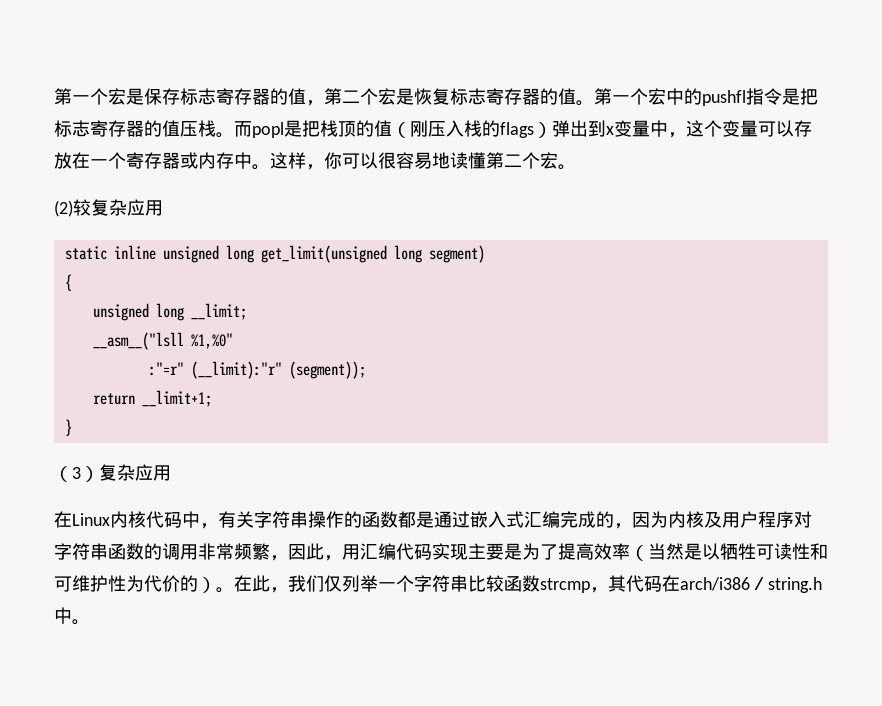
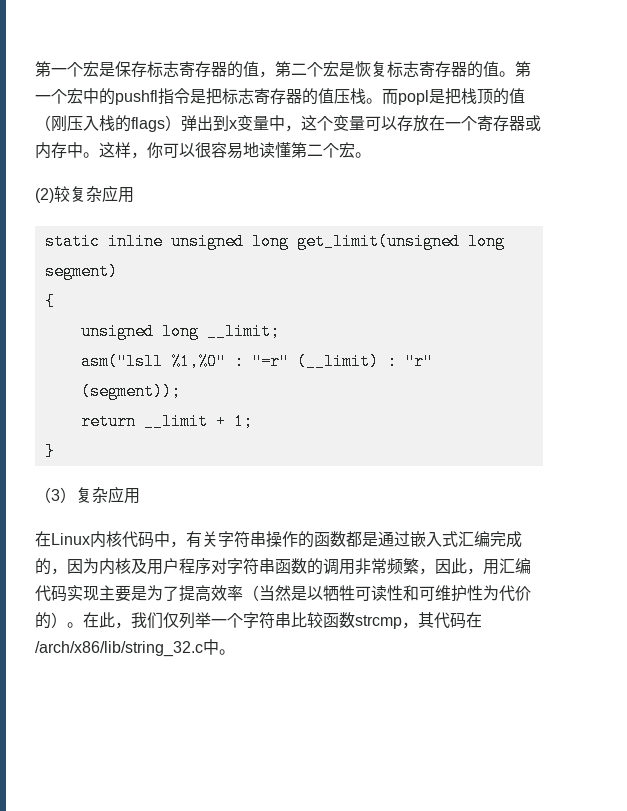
- __asm__("lsll %1,%0"
- :"=r" (__limit):"r" (segment));
+ asm("lsll %1,%0" : "=r" (__limit) : "r" (segment));
- return __limit+1;
+ return __limit + 1;
- 在此，我们仅列举一个字符串比较函数strcmp，其代码在arch/i386／string.h中。
+ 在此，我们仅列举一个字符串比较函数strcmp，其代码在/arch/x86/lib/string_32.c中。

